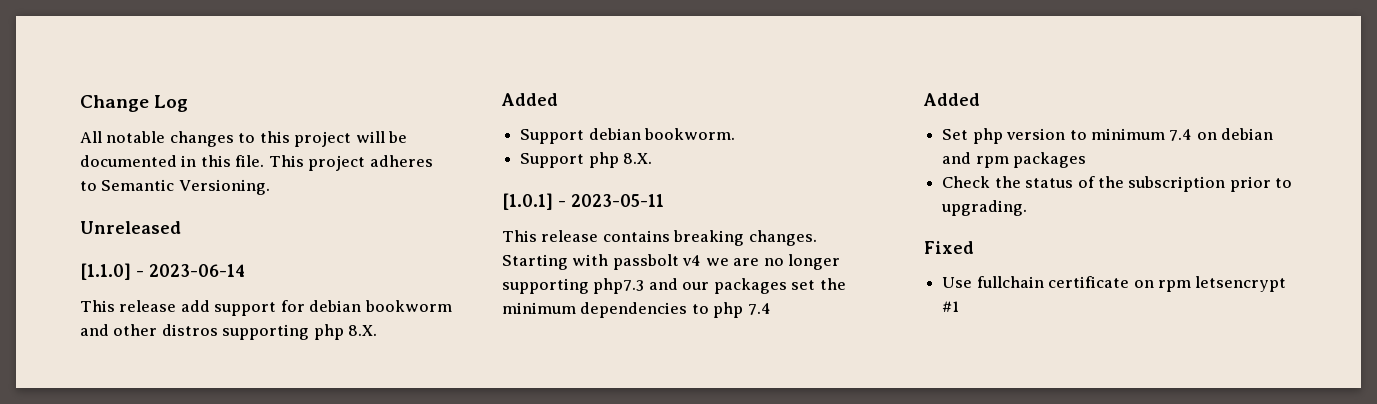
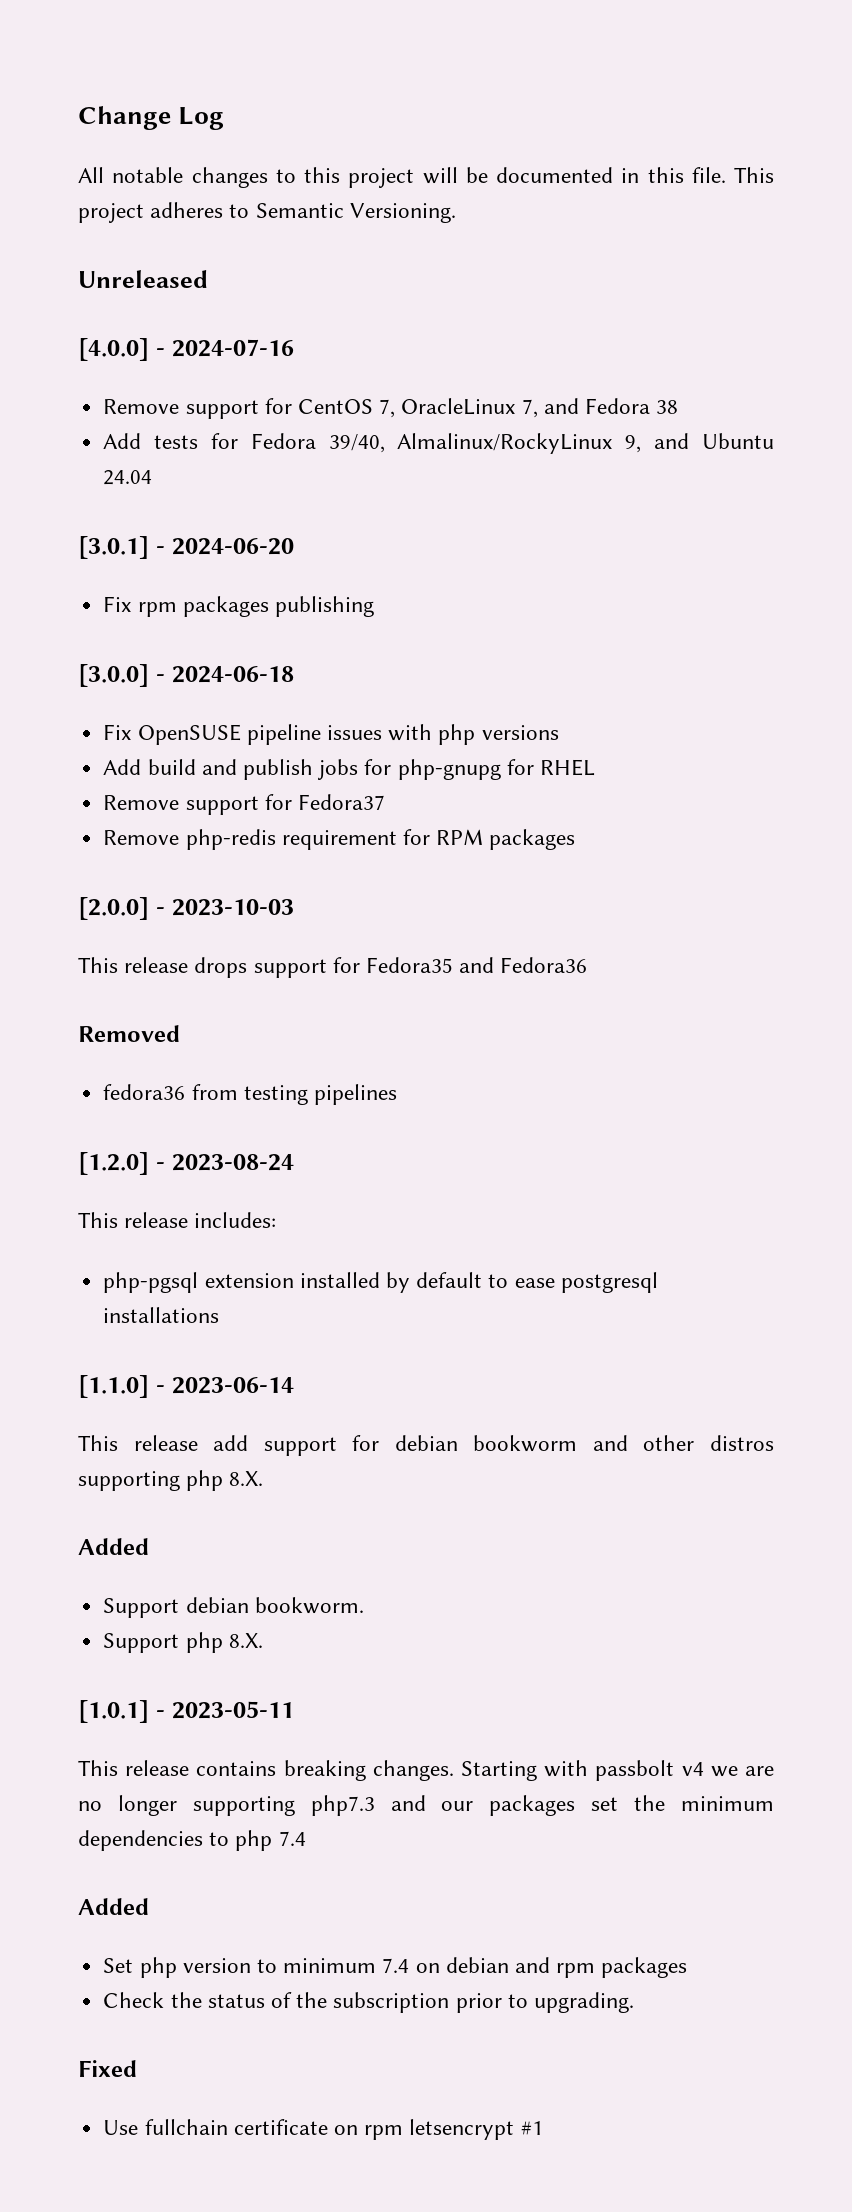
+ [4.0.0] - 2024-07-16
+ Remove support for CentOS 7, OracleLinux 7, and Fedora 38
+ Add tests for Fedora 39/40, Almalinux/RockyLinux 9, and Ubuntu 24.04
+ [3.0.1] - 2024-06-20
+ Fix rpm packages publishing
+ [3.0.0] - 2024-06-18
+ Fix OpenSUSE pipeline issues with php versions
+ Add build and publish jobs for php-gnupg for RHEL
+ Remove support for Fedora37
+ Remove php-redis requirement for RPM packages
+ [2.0.0] - 2023-10-03
+ This release drops support for Fedora35 and Fedora36
+ Removed
+ fedora36 from testing pipelines
+ [1.2.0] - 2023-08-24
+ This release includes:
+ php-pgsql extension installed by default to ease postgresql installations

